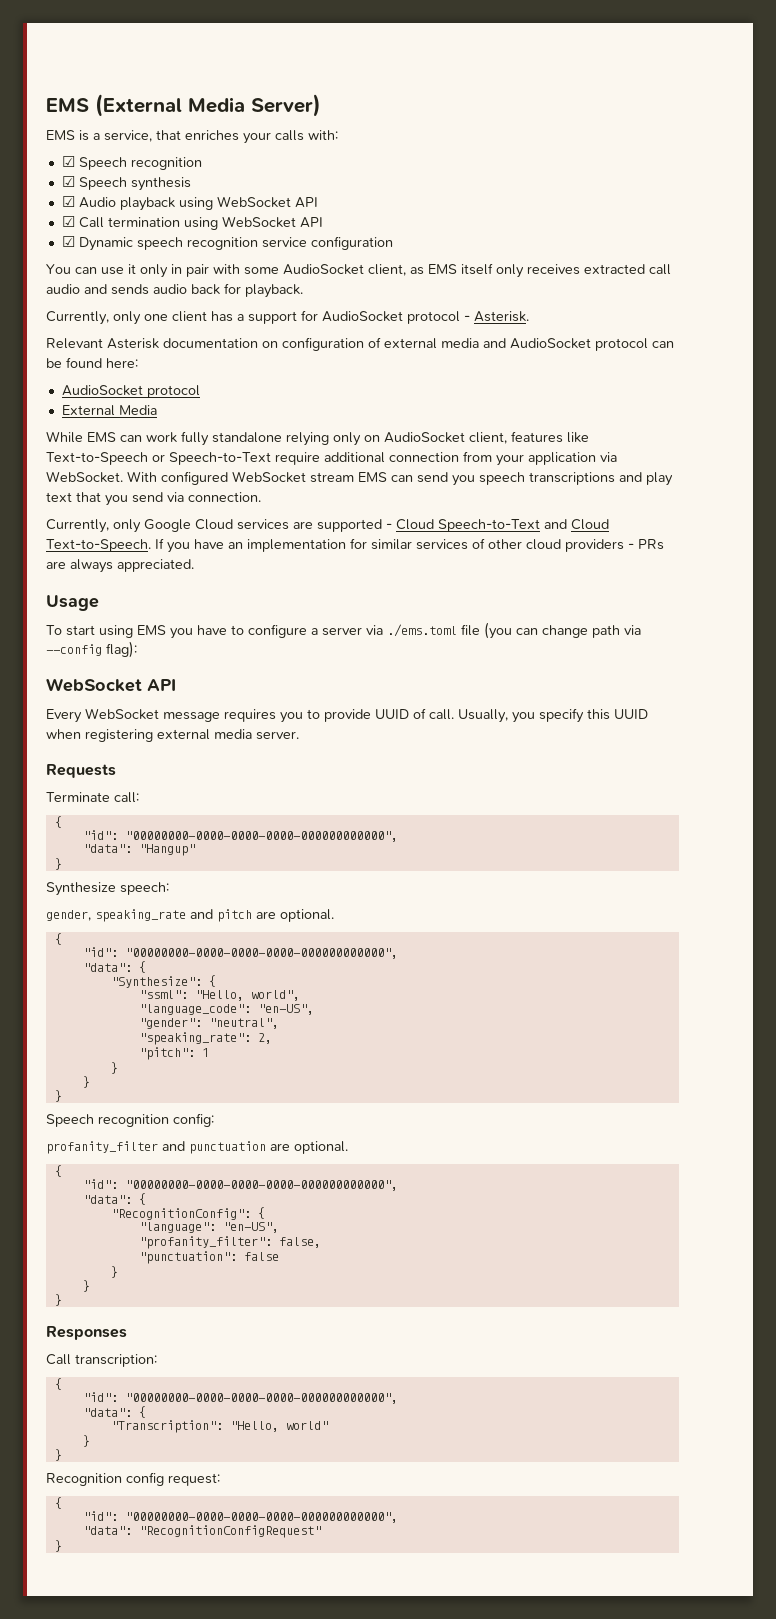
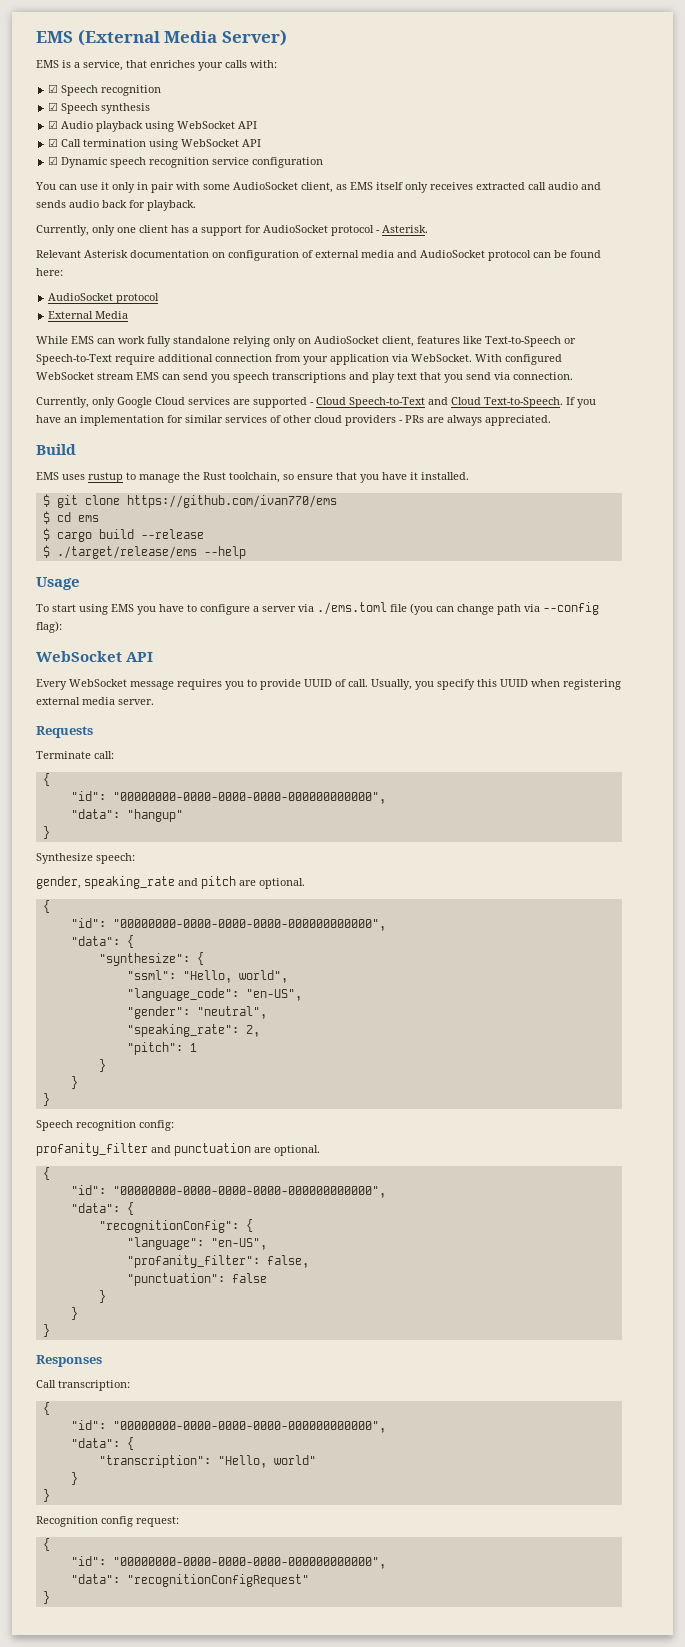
+ Build
+ EMS uses rustup to manage the Rust toolchain, so ensure that you have it installed.
+ $ git clone https://github.com/ivan770/ems
+ $ cd ems
+ $ cargo build --release
+ $ ./target/release/ems --help
- "data": "Hangup"
+ "data": "hangup"
- "Synthesize": {
+ "synthesize": {
- "RecognitionConfig": {
+ "recognitionConfig": {
- "Transcription": "Hello, world"
+ "transcription": "Hello, world"
- "data": "RecognitionConfigRequest"
+ "data": "recognitionConfigRequest"

